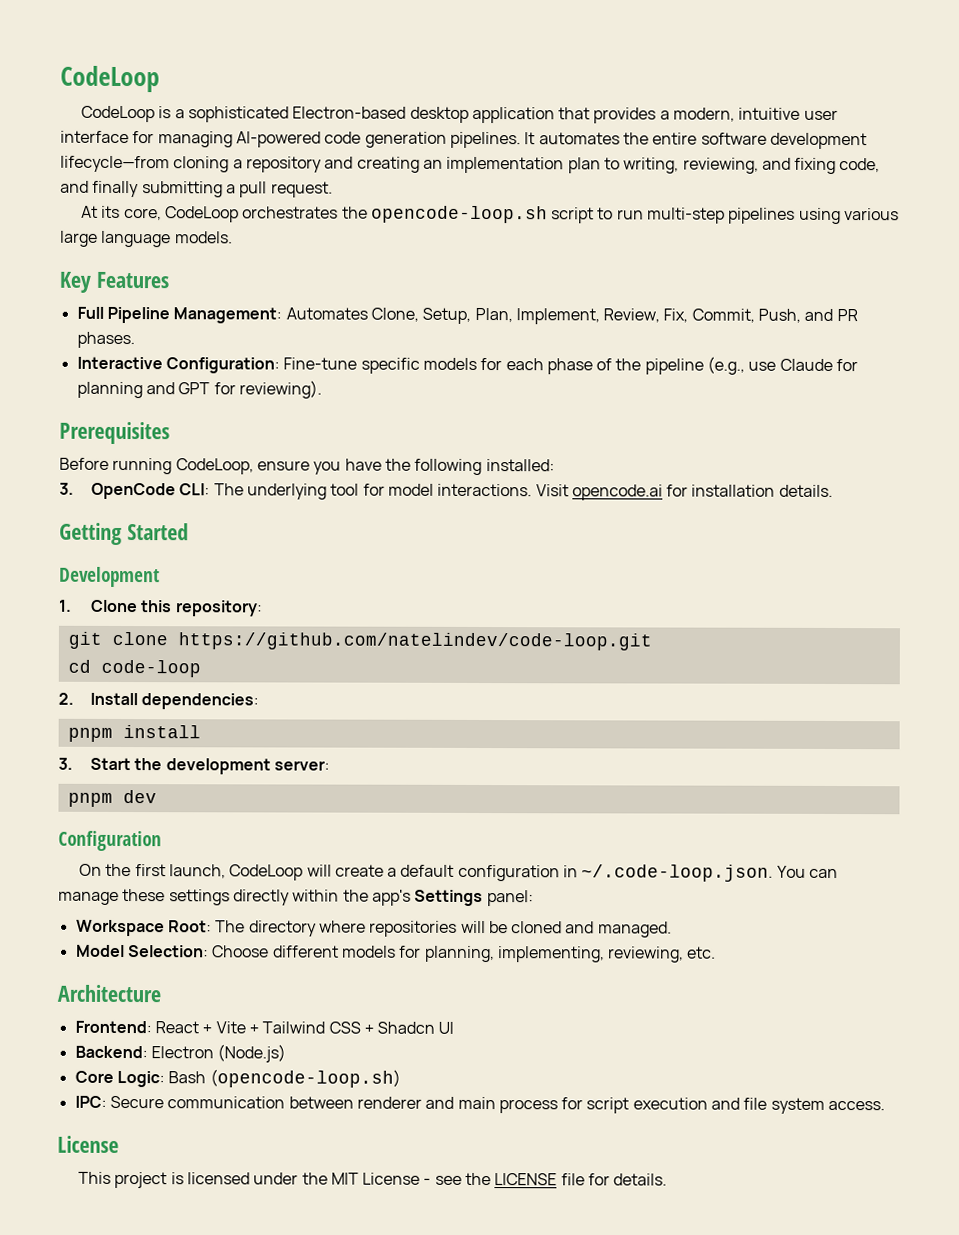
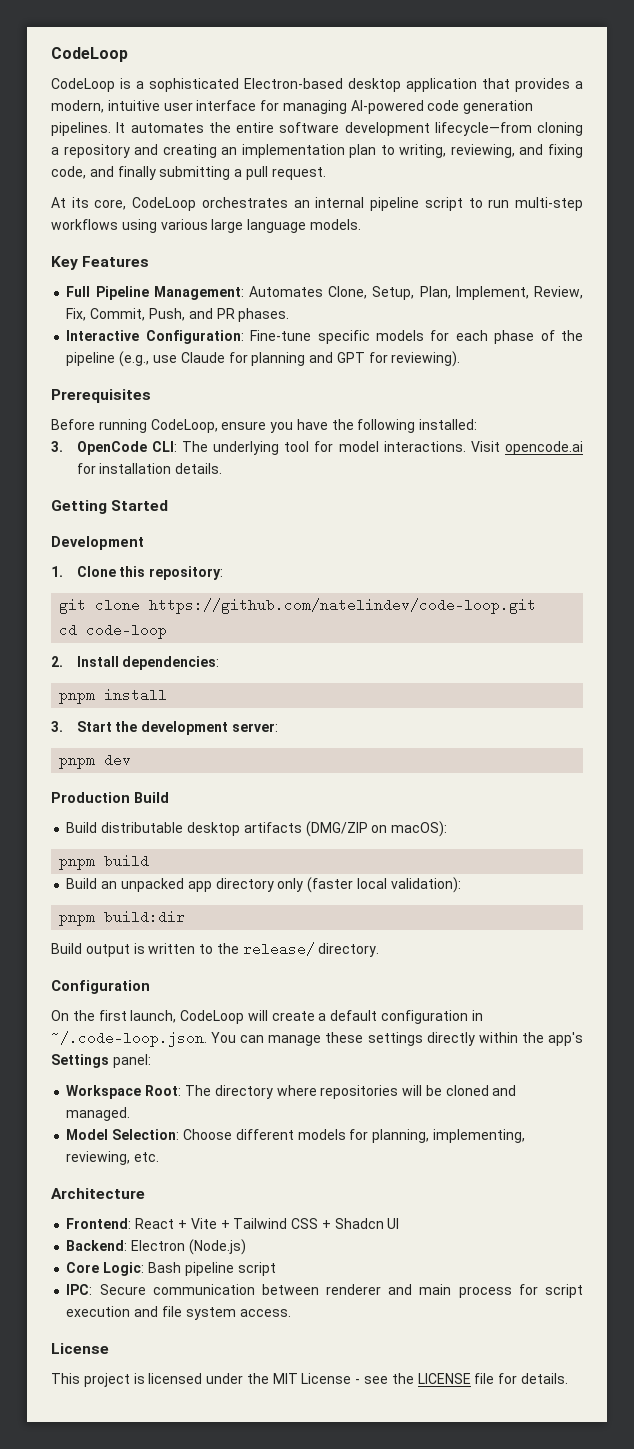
- At its core, CodeLoop orchestrates the opencode-loop.sh script to run multi-step pipelines using various large language models.
+ At its core, CodeLoop orchestrates an internal pipeline script to run multi-step workflows using various large language models.
+ Production Build
+ Build distributable desktop artifacts (DMG/ZIP on macOS):
+ pnpm build
+ Build an unpacked app directory only (faster local validation):
+ pnpm build:dir
+ Build output is written to the release/ directory.
- Core Logic: Bash (opencode-loop.sh)
+ Core Logic: Bash pipeline script

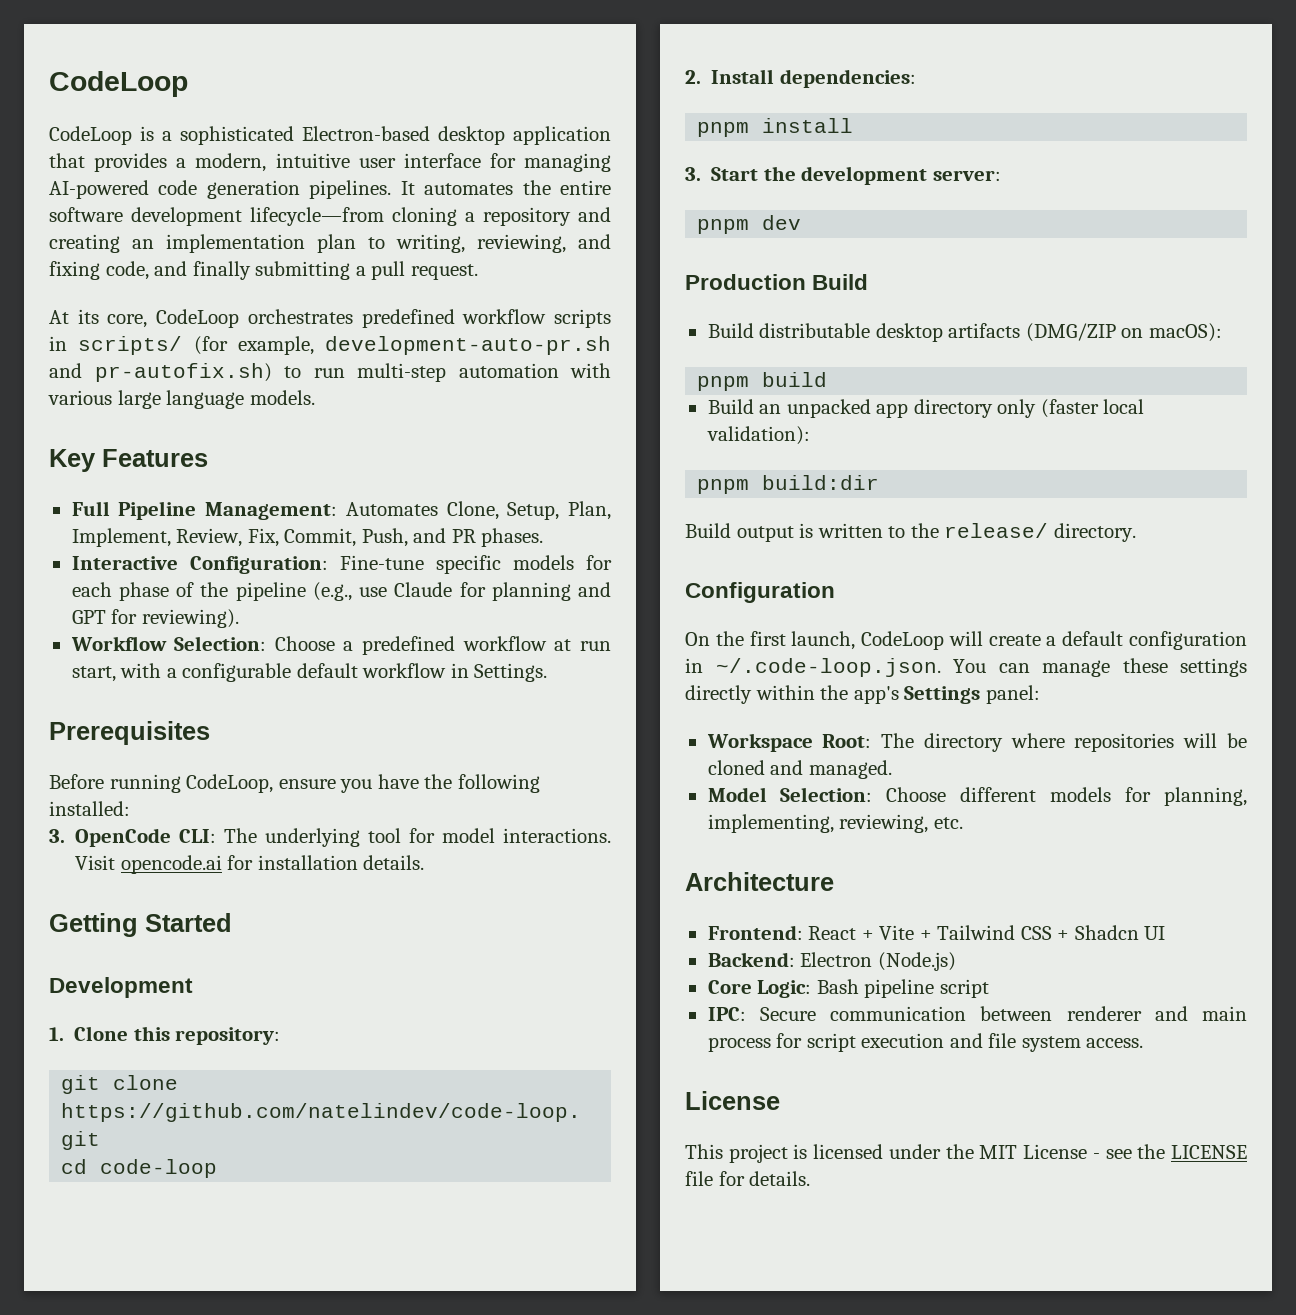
- At its core, CodeLoop orchestrates an internal pipeline script to run multi-step workflows using various large language models.
+ At its core, CodeLoop orchestrates predefined workflow scripts in scripts/ (for example, development-auto-pr.sh and pr-autofix.sh) to run multi-step automation with various large language models.
+ Workflow Selection: Choose a predefined workflow at run start, with a configurable default workflow in Settings.

